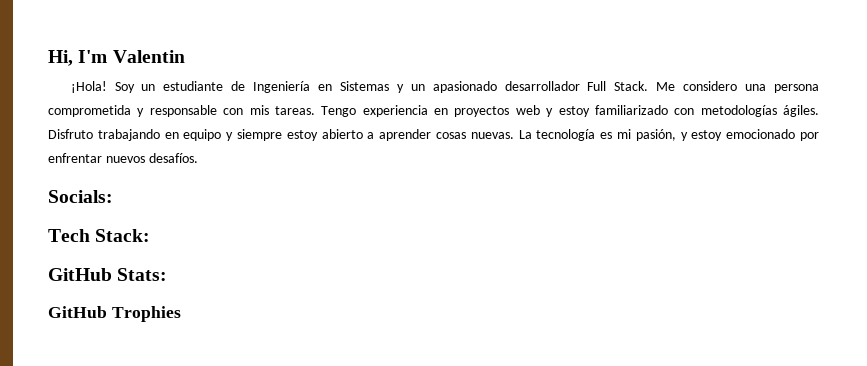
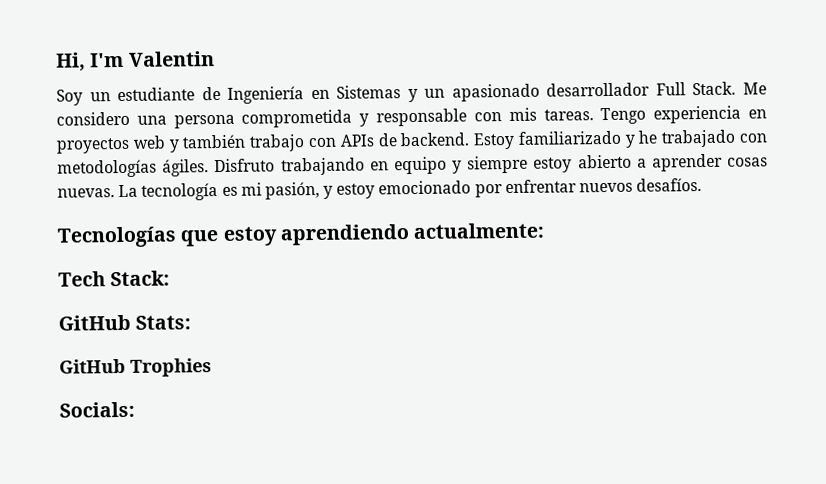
- ¡Hola!
- Tengo experiencia en proyectos web y estoy familiarizado con metodologías ágiles.
+ Tengo experiencia en proyectos web y también trabajo con APIs de backend. Estoy familiarizado y he trabajado con metodologías ágiles.
- Socials:
+ Tecnologías que estoy aprendiendo actualmente:
+ Socials:

